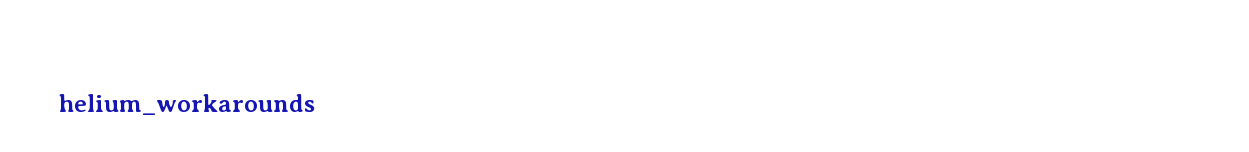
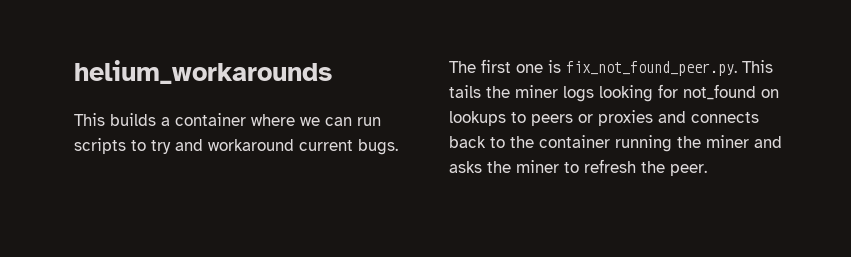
+ This builds a container where we can run scripts to try and workaround current bugs. The first one is fix_not_found_peer.py. This tails the miner logs looking for not_found on lookups to peers or proxies and connects back to the container running the miner and asks the miner to refresh the peer.

